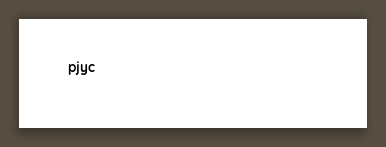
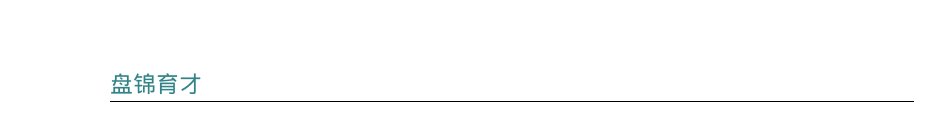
- pjyc
+ 盘锦育才

